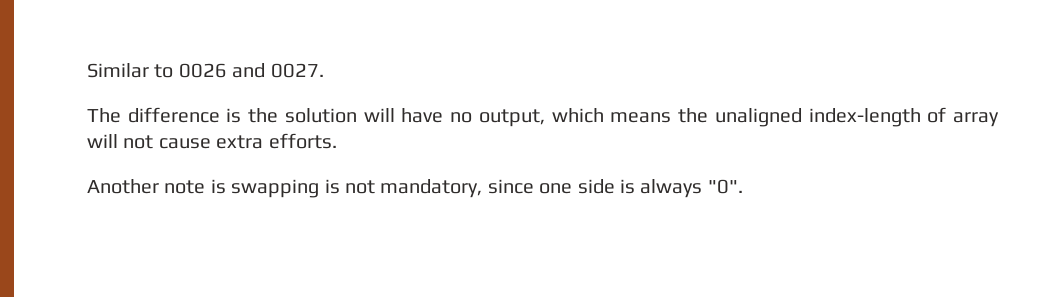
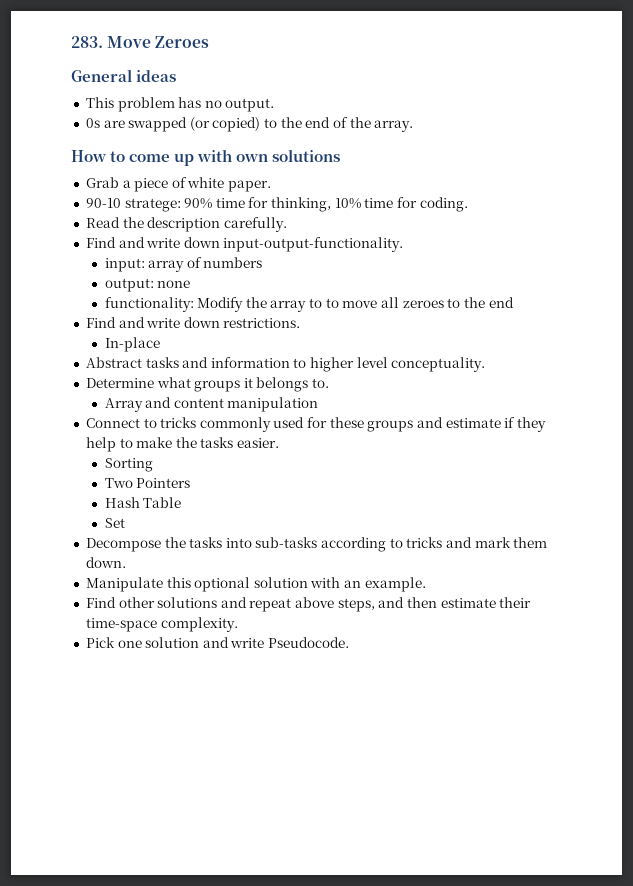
- Similar to 0026 and 0027.
- The difference is the solution will have no output, which means the unaligned index-length of array will not cause extra efforts.
- Another note is swapping is not mandatory, since one side is always "0".
+ 283. Move Zeroes
+ General ideas
+ This problem has no output.
+ 0s are swapped (or copied) to the end of the array.
+ How to come up with own solutions
+ Grab a piece of white paper.
+ 90-10 stratege: 90% time for thinking, 10% time for coding.
+ Read the description carefully.
+ Find and write down input-output-functionality.
+ input: array of numbers
+ output: none
+ functionality: Modify the array to to move all zeroes to the end
+ Find and write down restrictions.
+ In-place
+ Abstract tasks and information to higher level conceptuality.
+ Determine what groups it belongs to.
+ Array and content manipulation
+ Connect to tricks commonly used for these groups and estimate if they help to make the tasks easier.
+ Sorting
+ Two Pointers
+ Hash Table
+ Set
+ Decompose the tasks into sub-tasks according to tricks and mark them down.
+ Manipulate this optional solution with an example.
+ Find other solutions and repeat above steps, and then estimate their time-space complexity.
+ Pick one solution and write Pseudocode.

